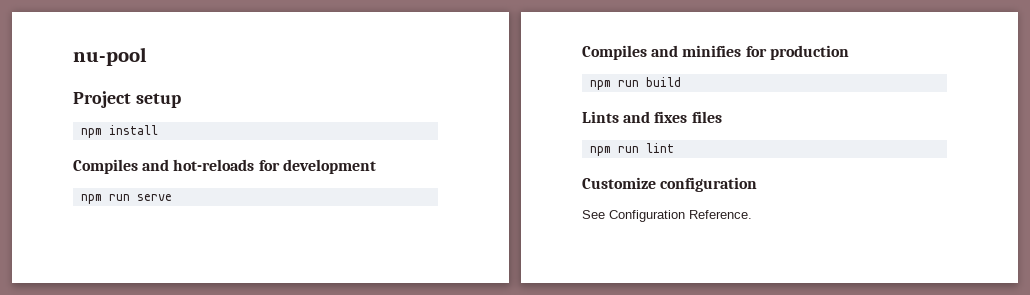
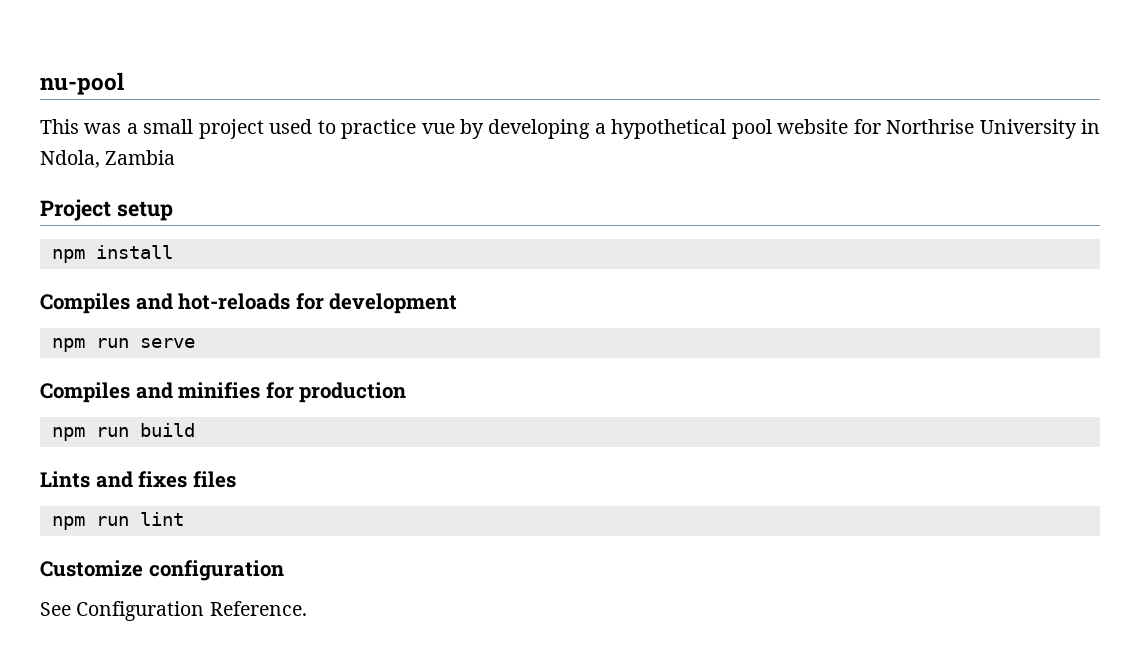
+ This was a small project used to practice vue by developing a hypothetical pool website for Northrise University in Ndola, Zambia

